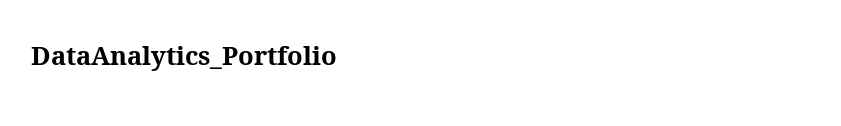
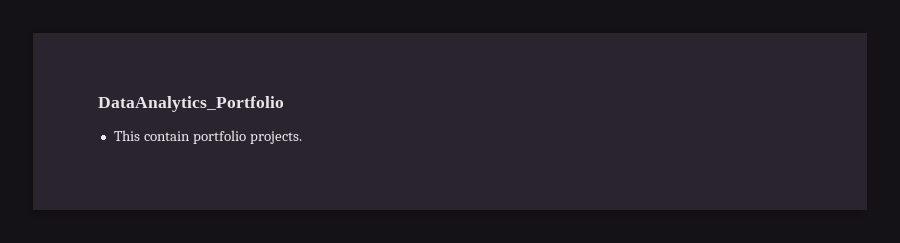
+ This contain portfolio projects.

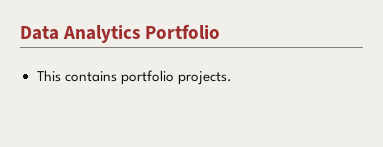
- DataAnalytics_Portfolio
+ Data Analytics Portfolio
- This contain portfolio projects.
+ This contains portfolio projects.

